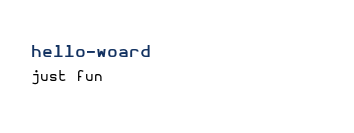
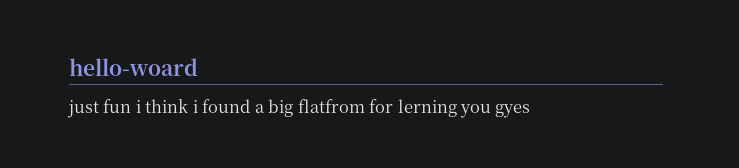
- just fun
+ just fun i think i found a big flatfrom for lerning you gyes

